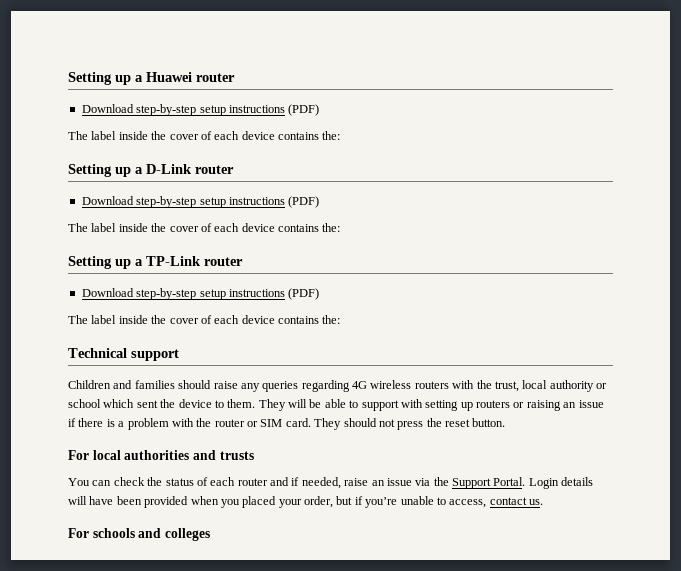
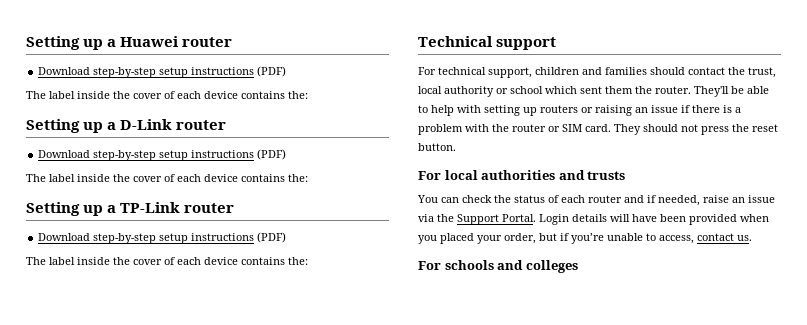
- Children and families should raise any queries regarding 4G wireless routers with the trust, local authority or school which sent the device to them. They will be able to support with setting up routers or raising an issue if there is a problem with the router or SIM card.
+ For technical support, children and families should contact the trust, local authority or school which sent them the router. They'll be able to help with setting up routers or raising an issue if there is a problem with the router or SIM card.

